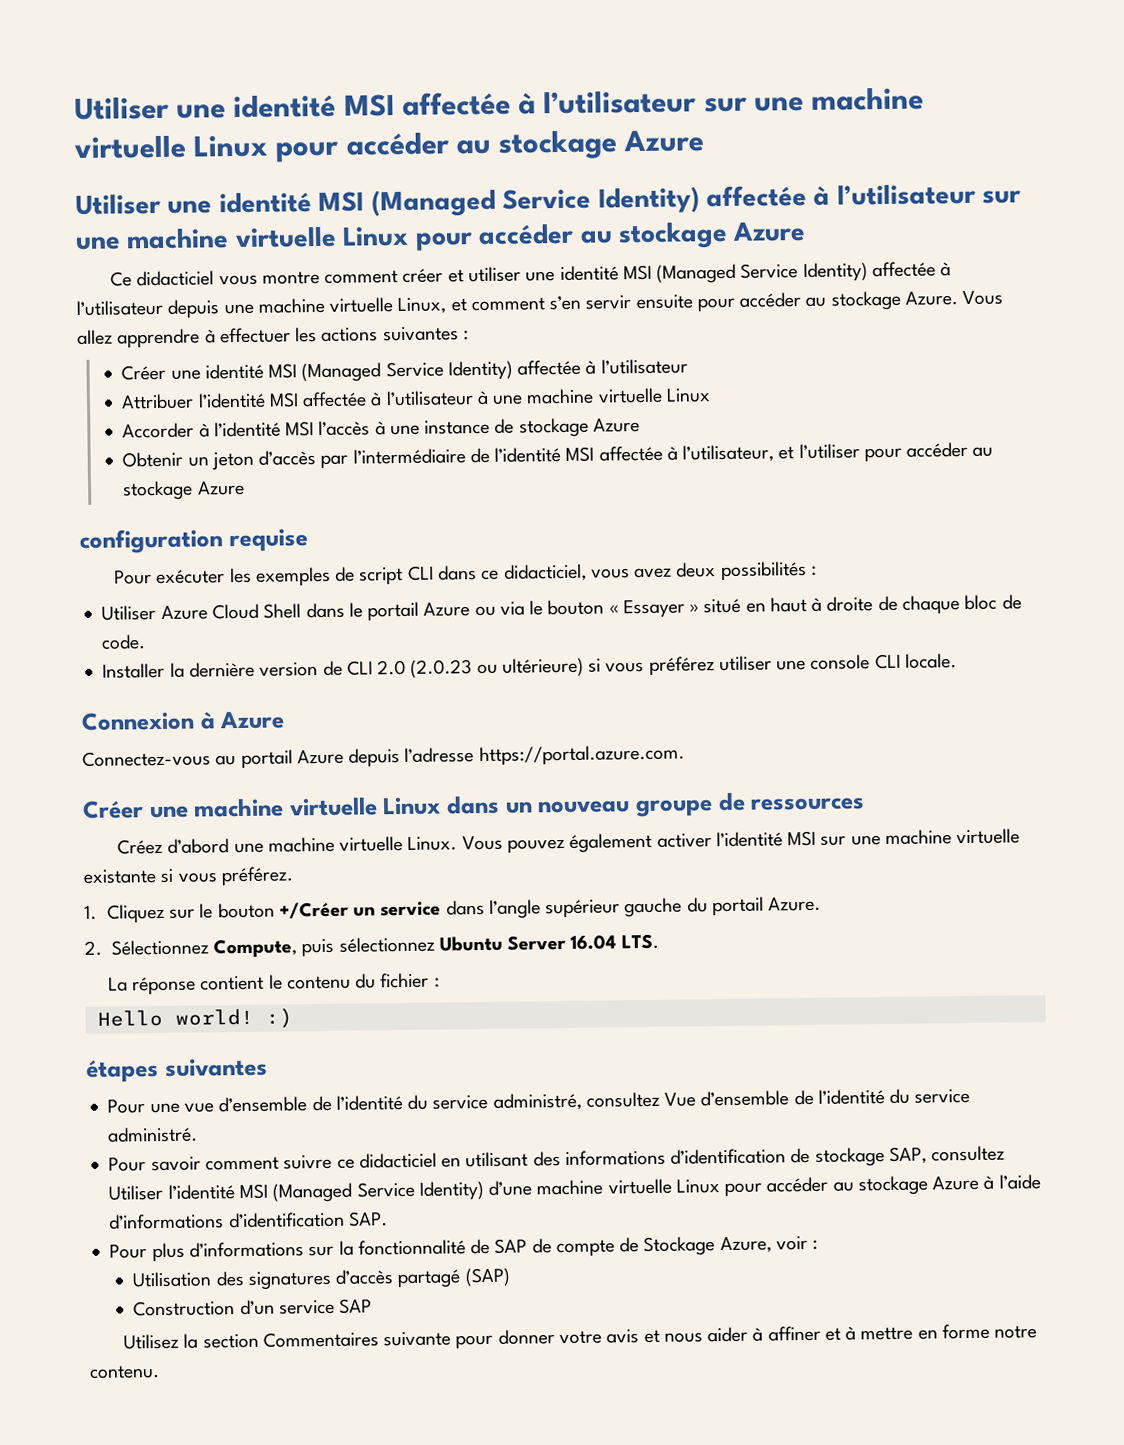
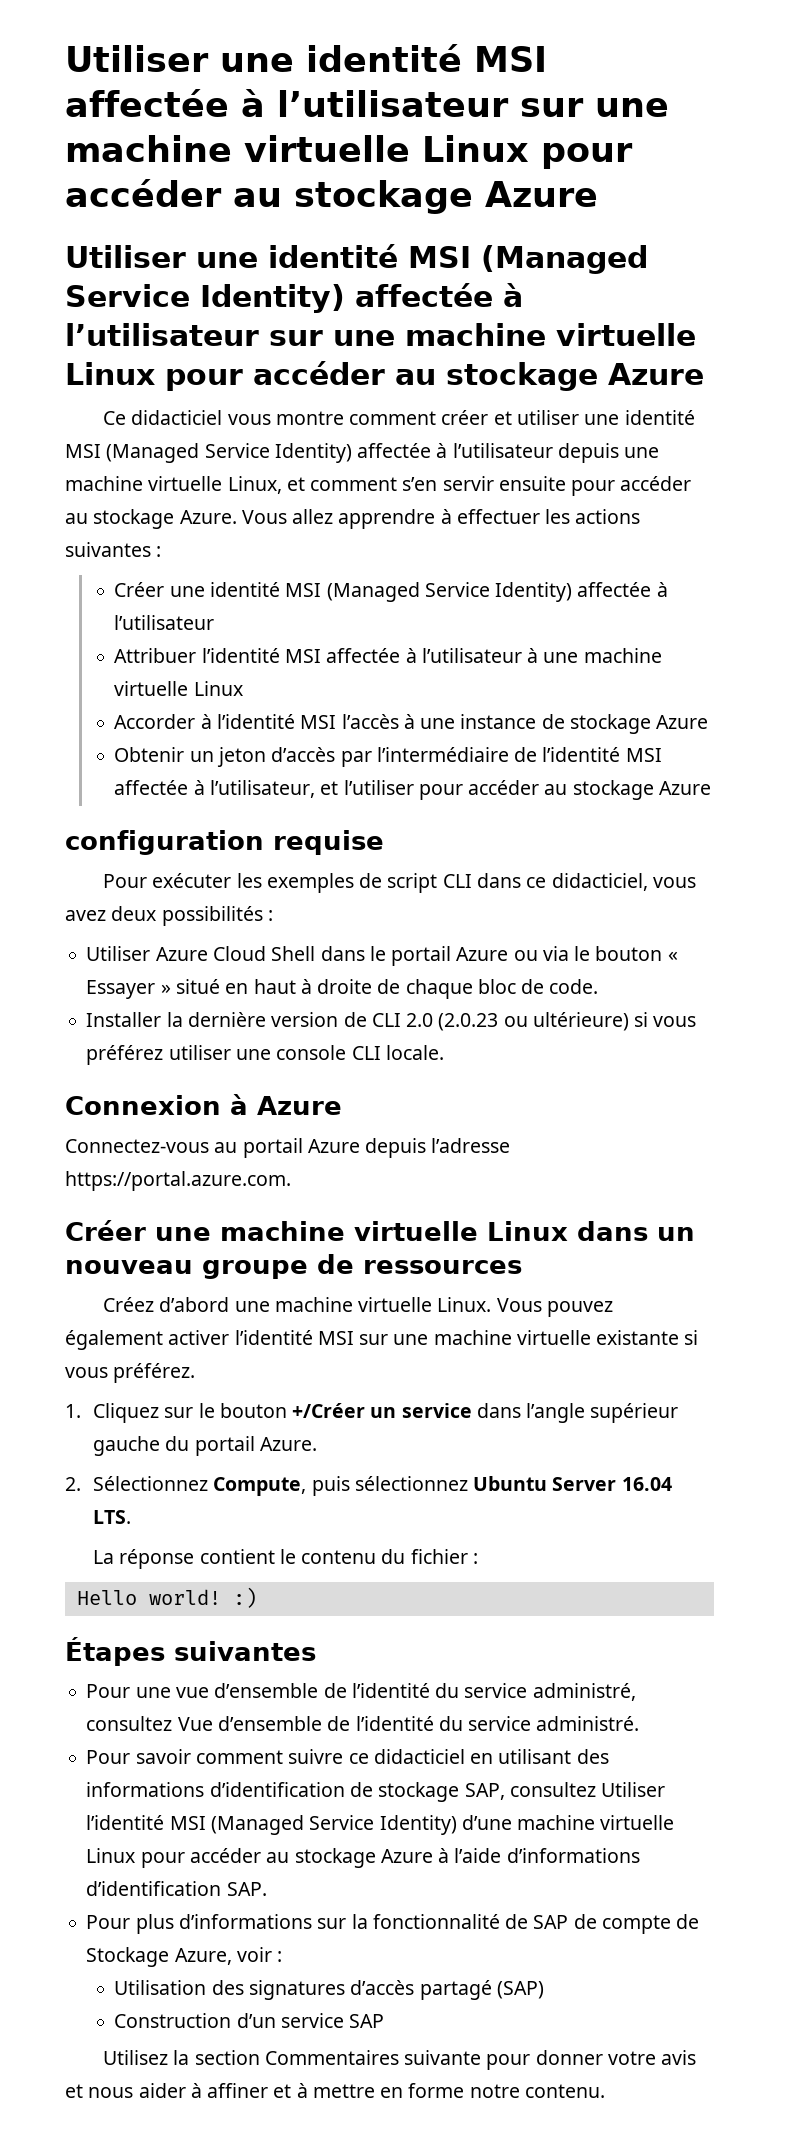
- étapes suivantes
+ Étapes suivantes

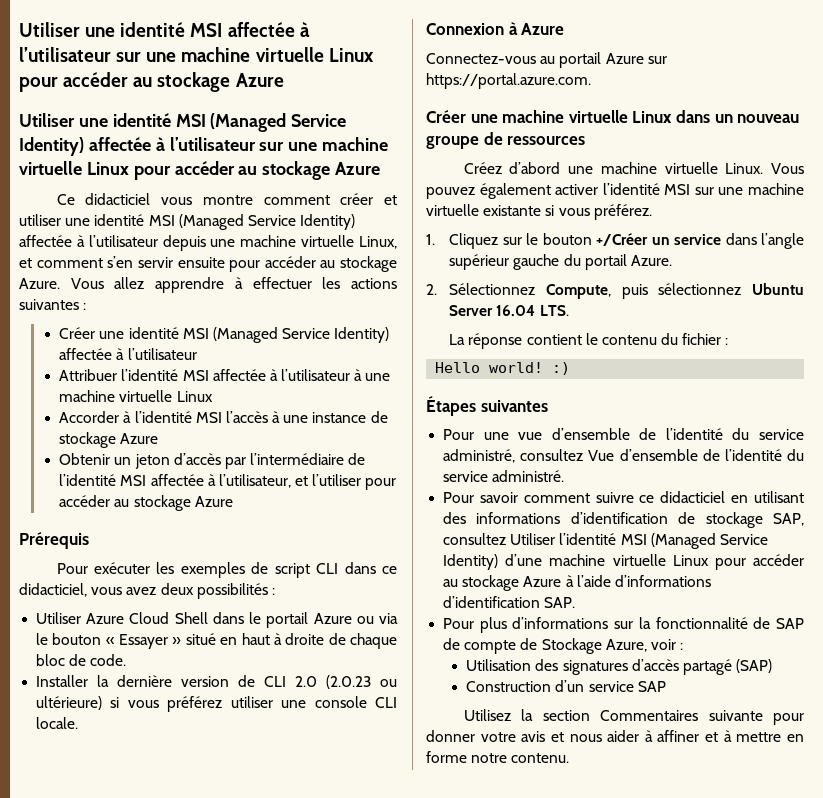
- configuration requise
+ Prérequis
- Connectez-vous au portail Azure depuis l’adresse https://portal.azure.com.
+ Connectez-vous au portail Azure sur https://portal.azure.com.

